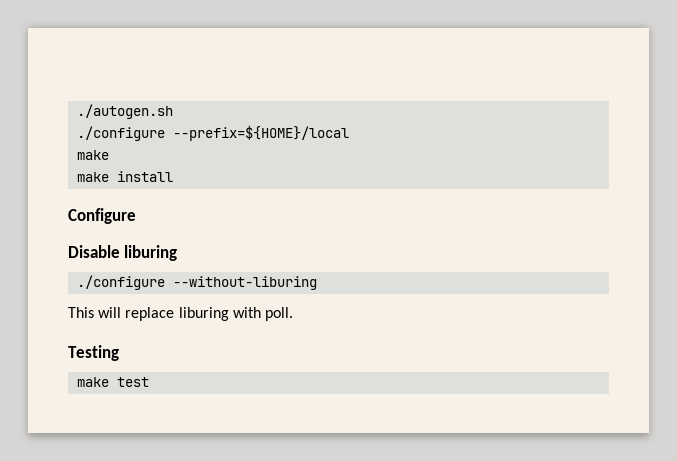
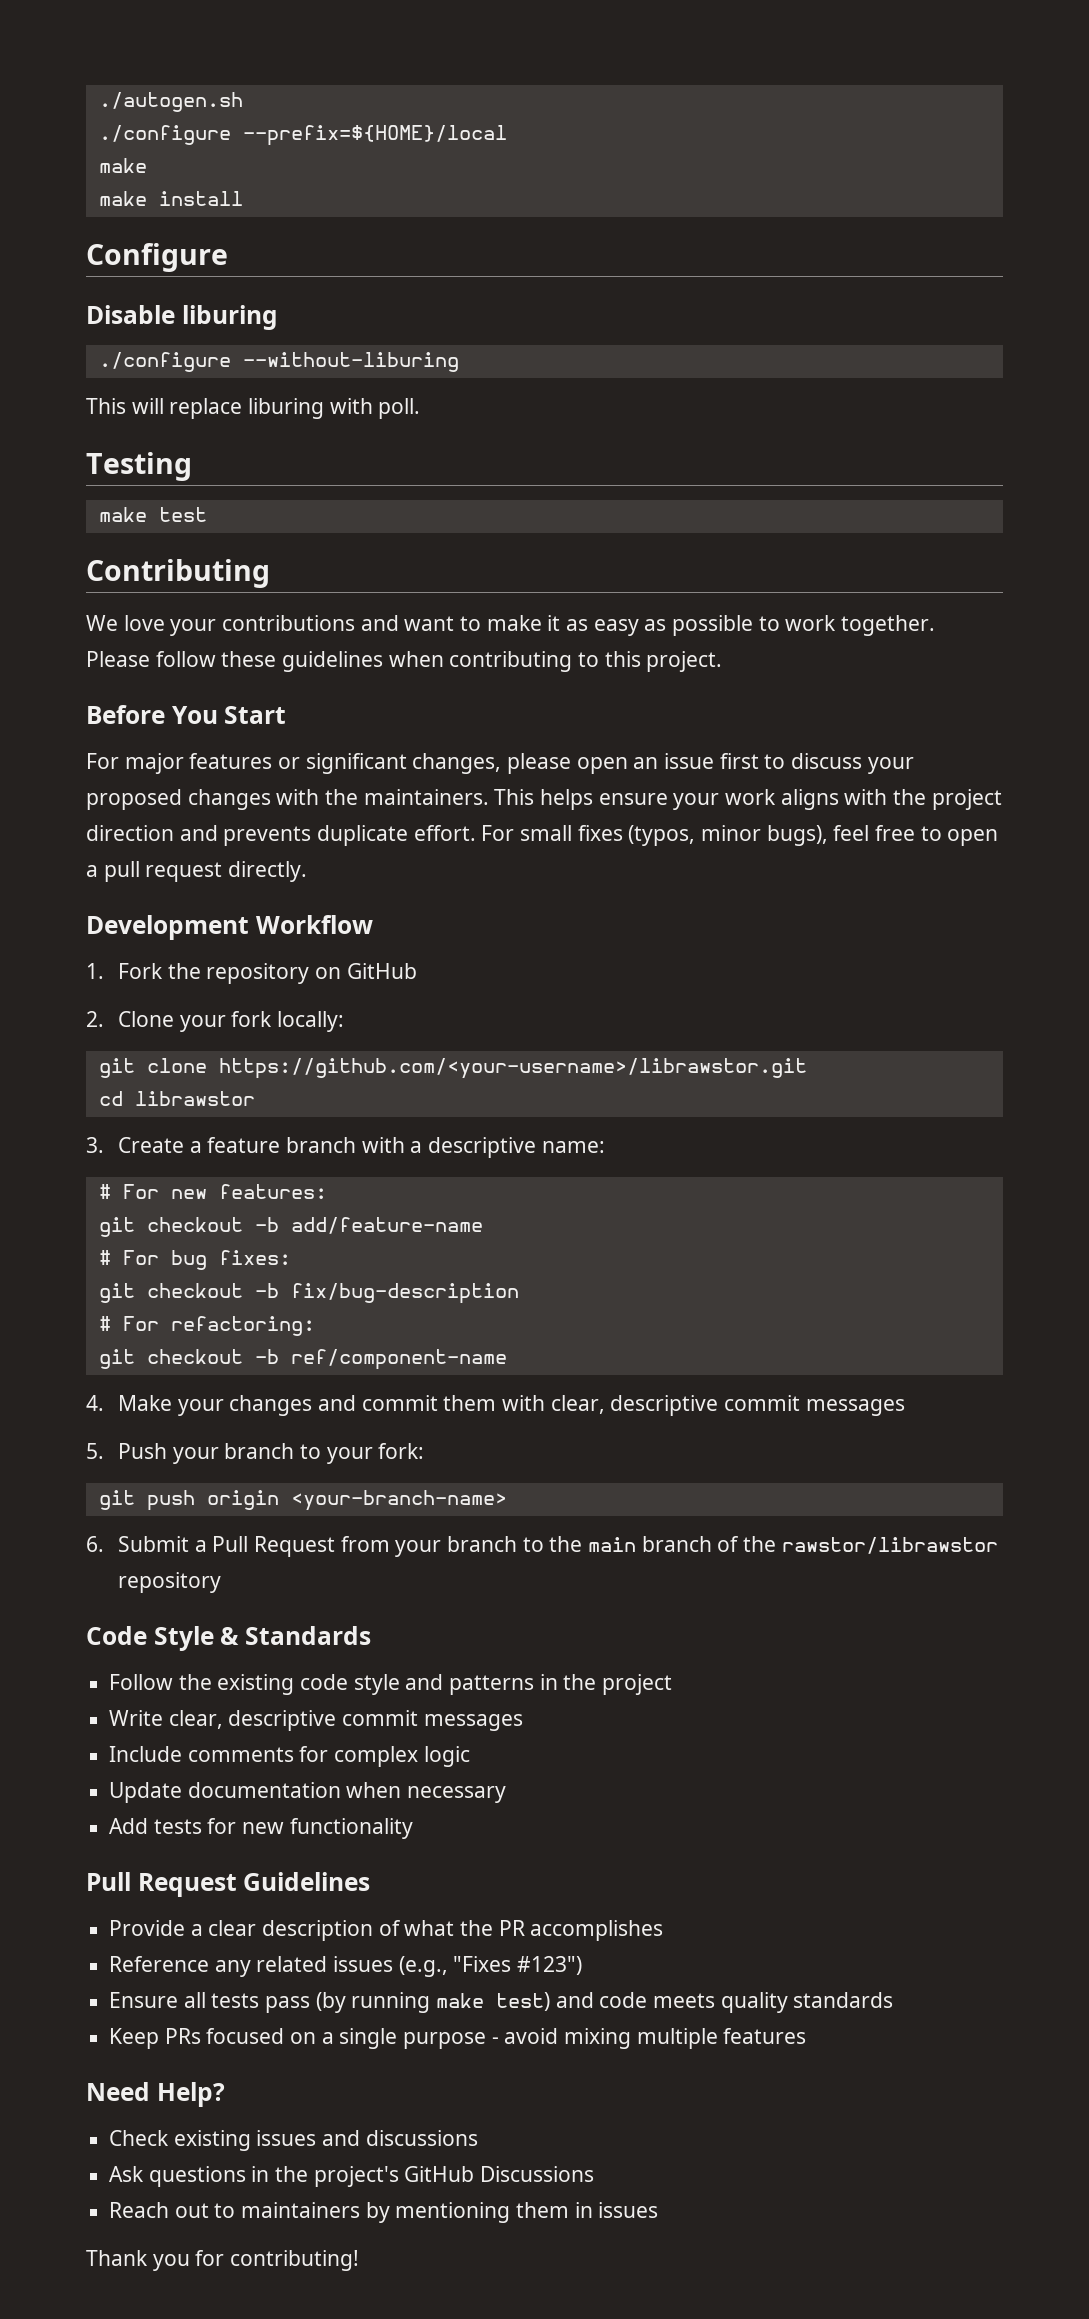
+ Contributing
+ We love your contributions and want to make it as easy as possible to work together. Please follow these guidelines when contributing to this project.
+ Before You Start
+ For major features or significant changes, please open an issue first to discuss your proposed changes with the maintainers. This helps ensure your work aligns with the project direction and prevents duplicate effort. For small fixes (typos, minor bugs), feel free to open a pull request directly.
+ Development Workflow
+ 1. Fork the repository on GitHub
+ 2. Clone your fork locally:
+ git clone https://github.com/<your-username>/librawstor.git
+ cd librawstor
+ 3. Create a feature branch with a descriptive name:
+ # For new features:
+ git checkout -b add/feature-name
+ # For bug fixes:
+ git checkout -b fix/bug-description
+ # For refactoring:
+ git checkout -b ref/component-name
+ 4. Make your changes and commit them with clear, descriptive commit messages
+ 5. Push your branch to your fork:
+ git push origin <your-branch-name>
+ 6. Submit a Pull Request from your branch to the main branch of the rawstor/librawstor repository
+ Code Style & Standards
+ Follow the existing code style and patterns in the project
+ Write clear, descriptive commit messages
+ Include comments for complex logic
+ Update documentation when necessary
+ Add tests for new functionality
+ Pull Request Guidelines
+ Provide a clear description of what the PR accomplishes
+ Reference any related issues (e.g., "Fixes #123")
+ Ensure all tests pass (by running make test) and code meets quality standards
+ Keep PRs focused on a single purpose - avoid mixing multiple features
+ Need Help?
+ Check existing issues and discussions
+ Ask questions in the project's GitHub Discussions
+ Reach out to maintainers by mentioning them in issues
+ Thank you for contributing!

